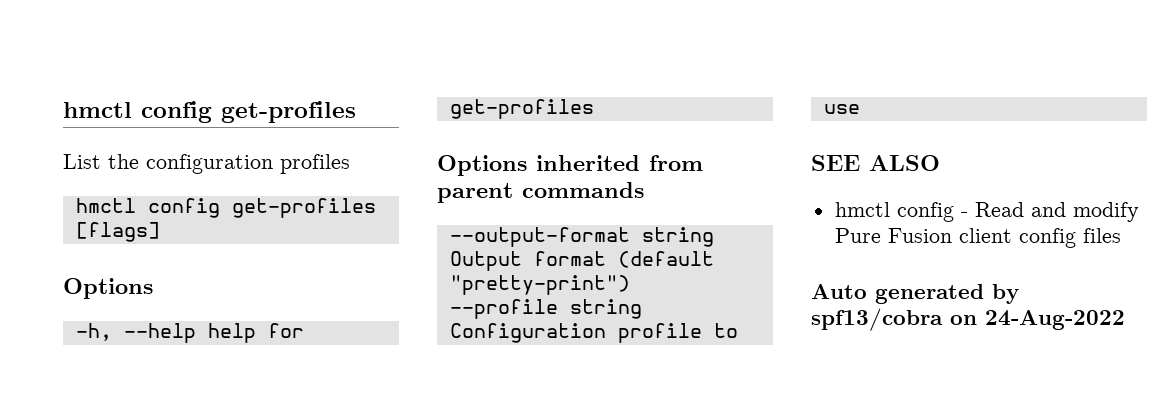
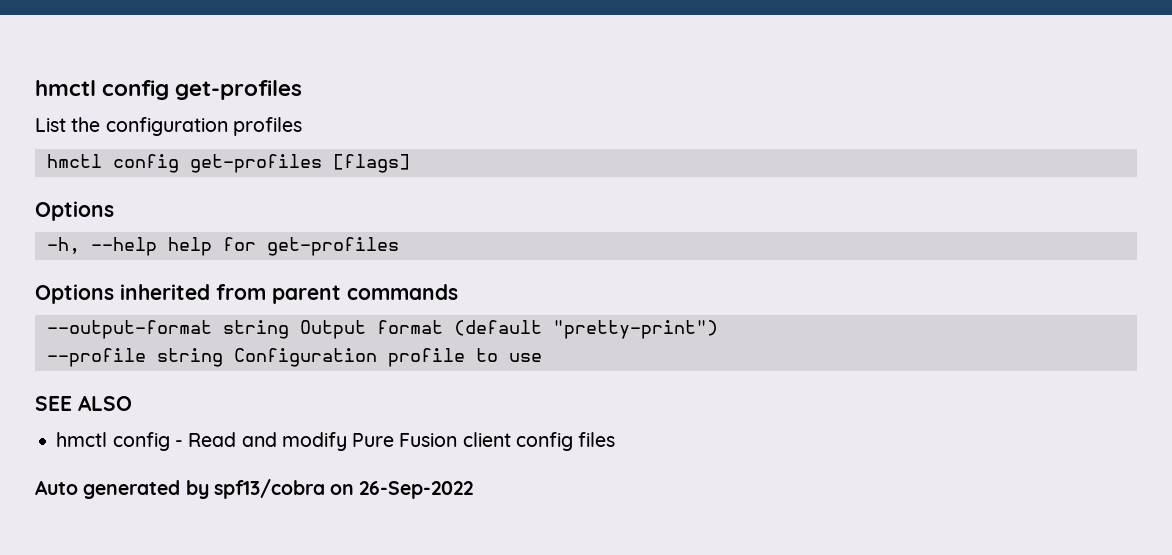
- Auto generated by spf13/cobra on 24-Aug-2022
+ Auto generated by spf13/cobra on 26-Sep-2022

